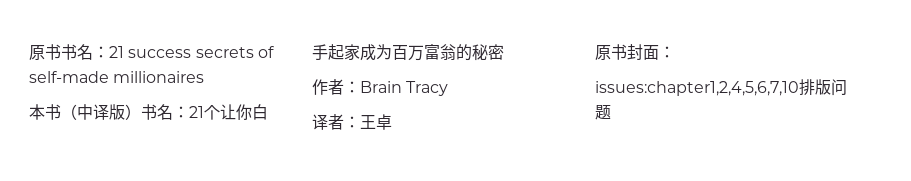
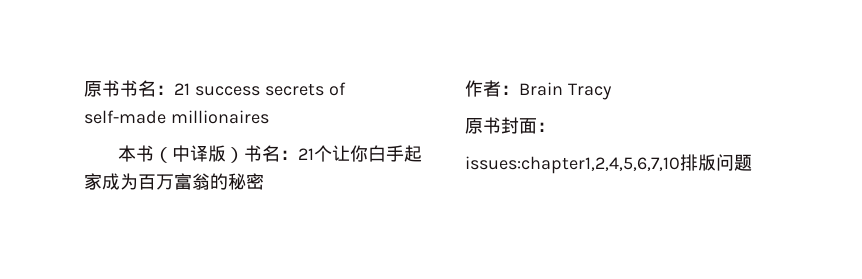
- 译者：王卓

